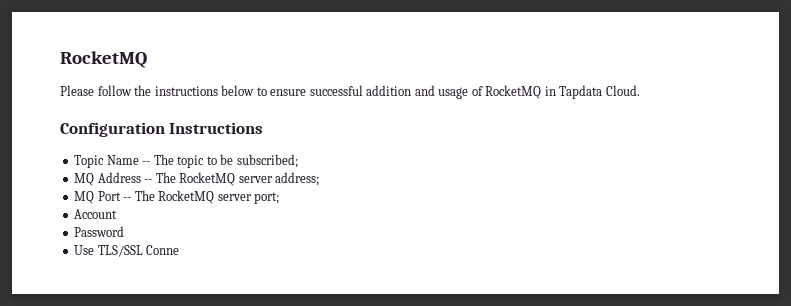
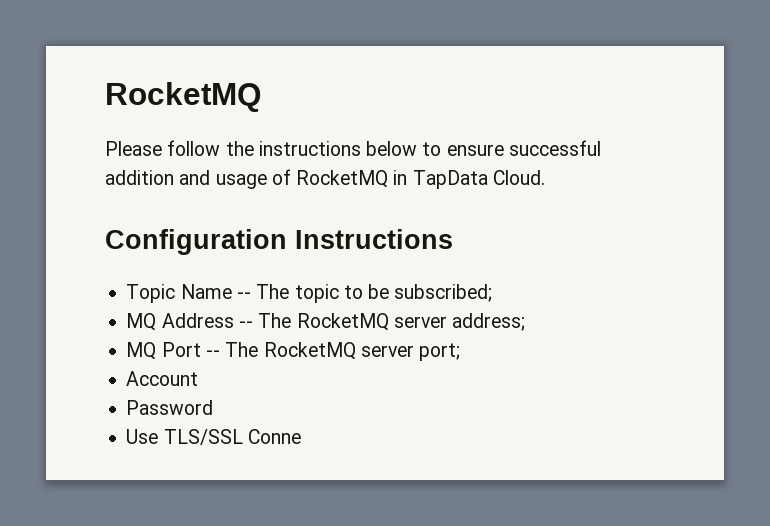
- Please follow the instructions below to ensure successful addition and usage of RocketMQ in Tapdata Cloud.
+ Please follow the instructions below to ensure successful addition and usage of RocketMQ in TapData Cloud.

